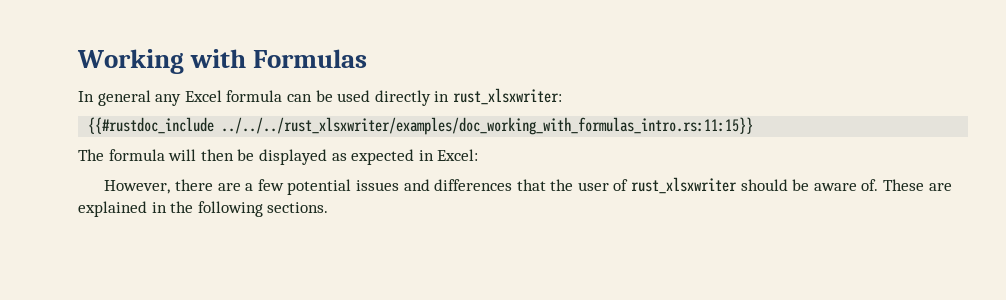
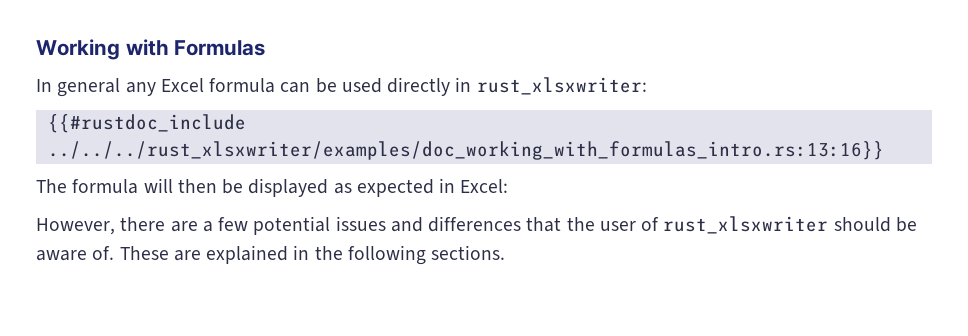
- {{#rustdoc_include ../../../rust_xlsxwriter/examples/doc_working_with_formulas_intro.rs:11:15}}
+ {{#rustdoc_include ../../../rust_xlsxwriter/examples/doc_working_with_formulas_intro.rs:13:16}}

